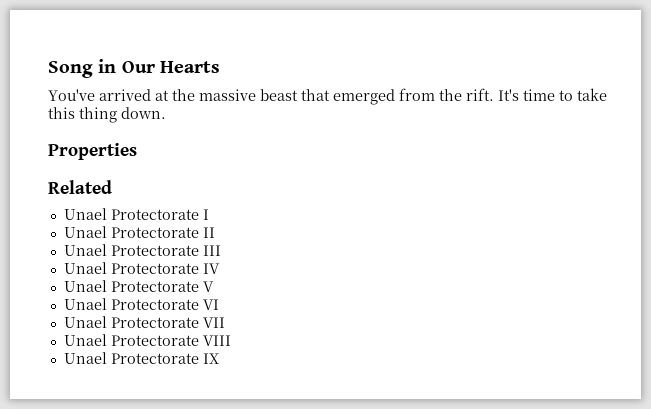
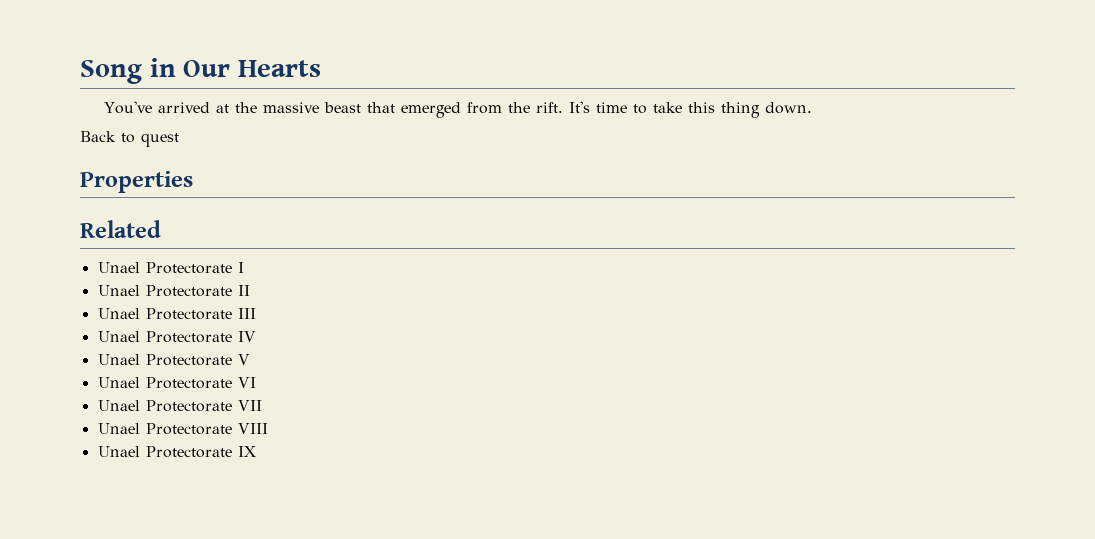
+ Back to quest

